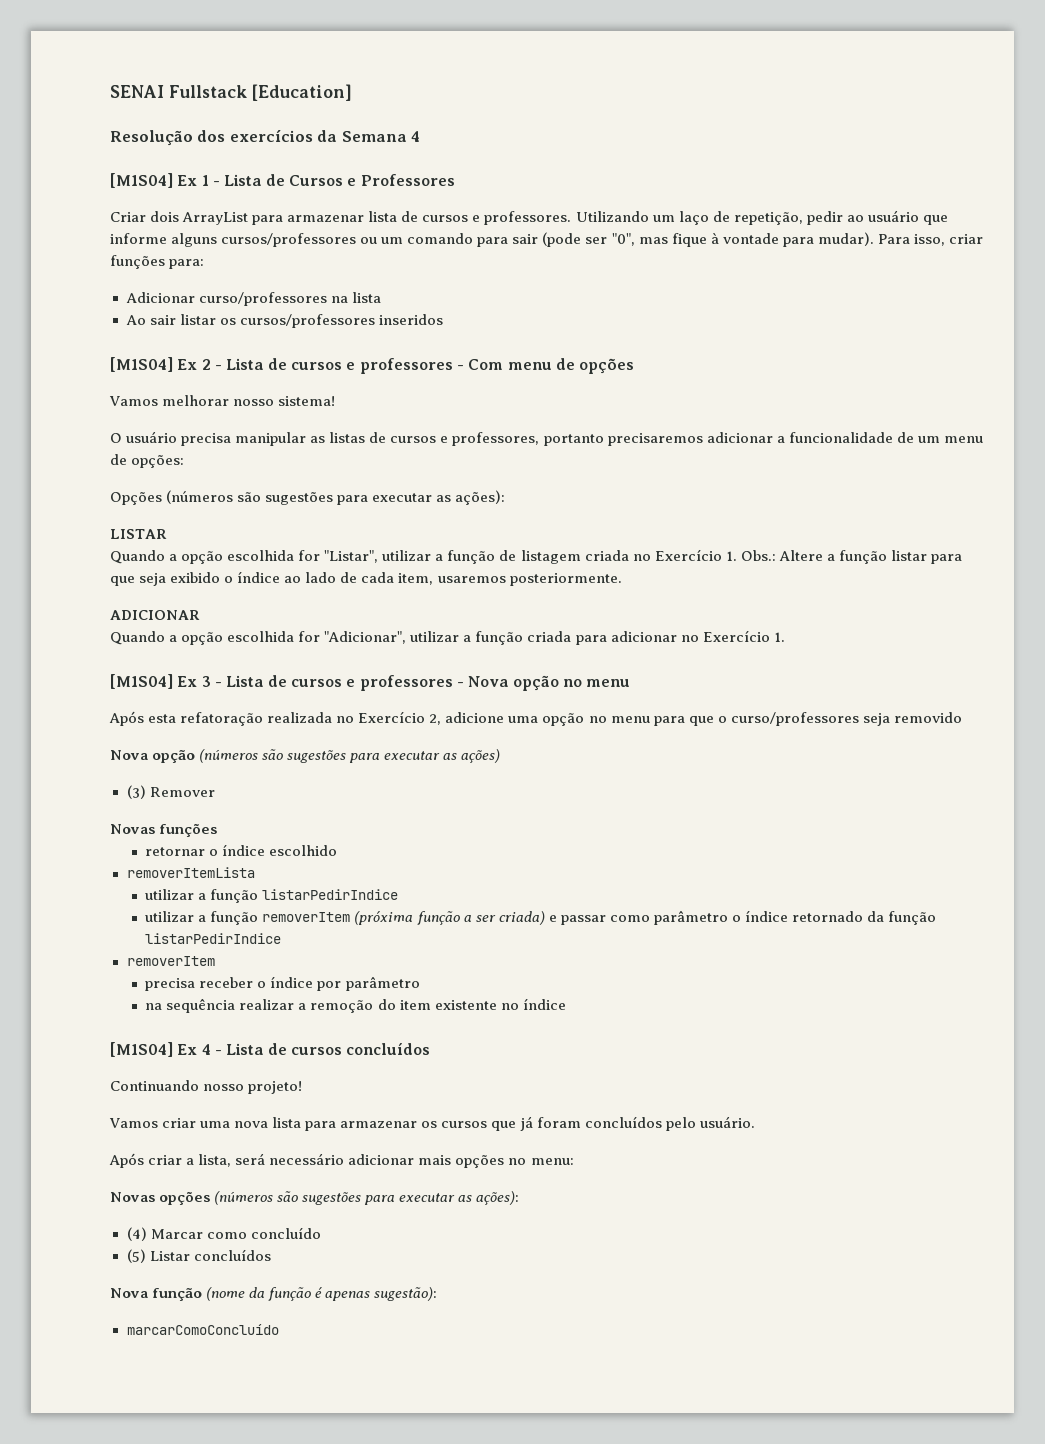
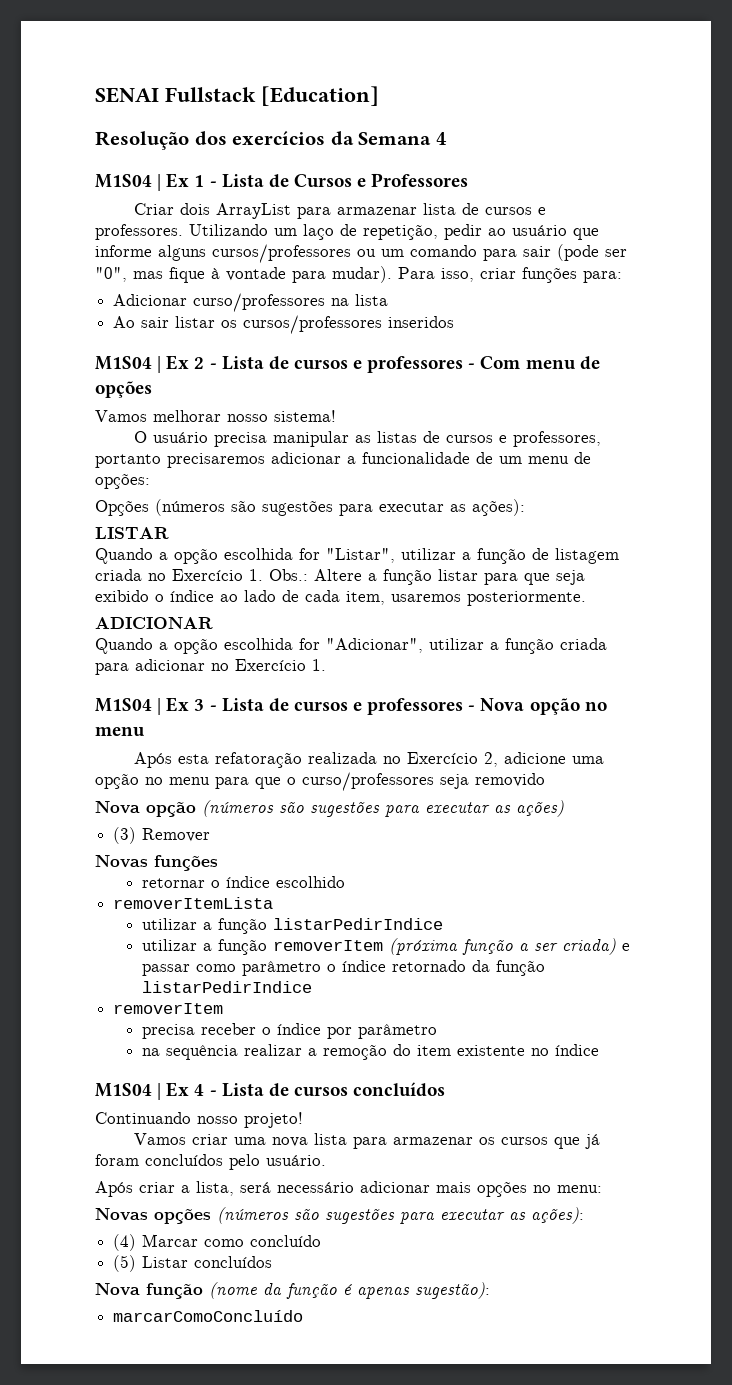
- [M1S04] Ex 1 - Lista de Cursos e Professores
+ M1S04 | Ex 1 - Lista de Cursos e Professores
- [M1S04] Ex 2 - Lista de cursos e professores - Com menu de opções
+ M1S04 | Ex 2 - Lista de cursos e professores - Com menu de opções
- [M1S04] Ex 3 - Lista de cursos e professores - Nova opção no menu
+ M1S04 | Ex 3 - Lista de cursos e professores - Nova opção no menu
- [M1S04] Ex 4 - Lista de cursos concluídos
+ M1S04 | Ex 4 - Lista de cursos concluídos

